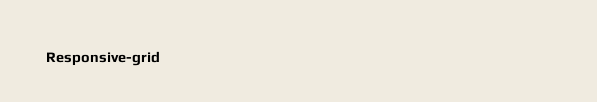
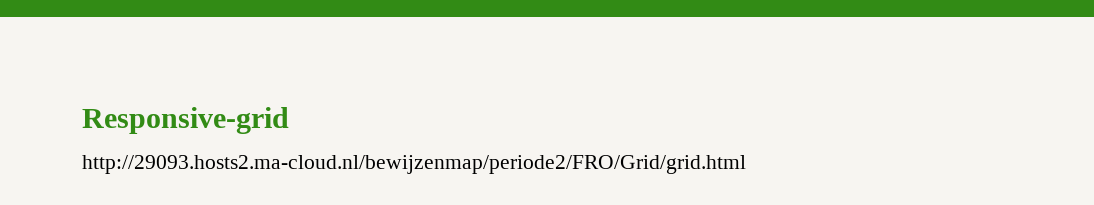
+ http://29093.hosts2.ma-cloud.nl/bewijzenmap/periode2/FRO/Grid/grid.html

